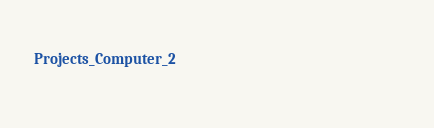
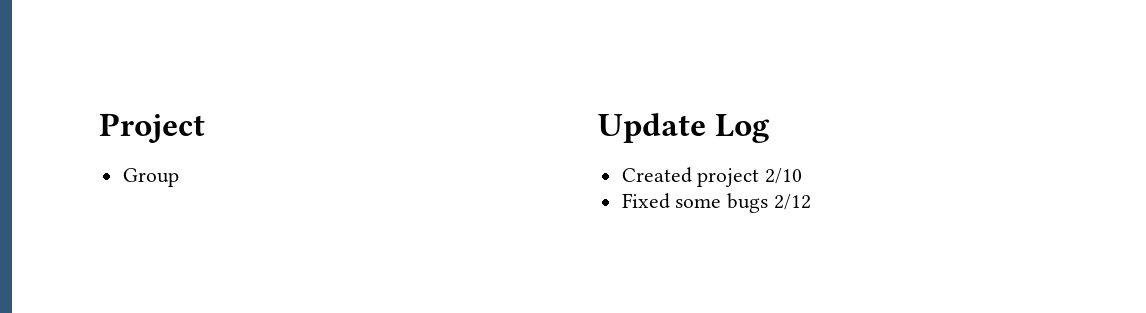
- Projects_Computer_2
+ Project
+ Group
+ Update Log
+ Created project 2/10
+ Fixed some bugs 2/12

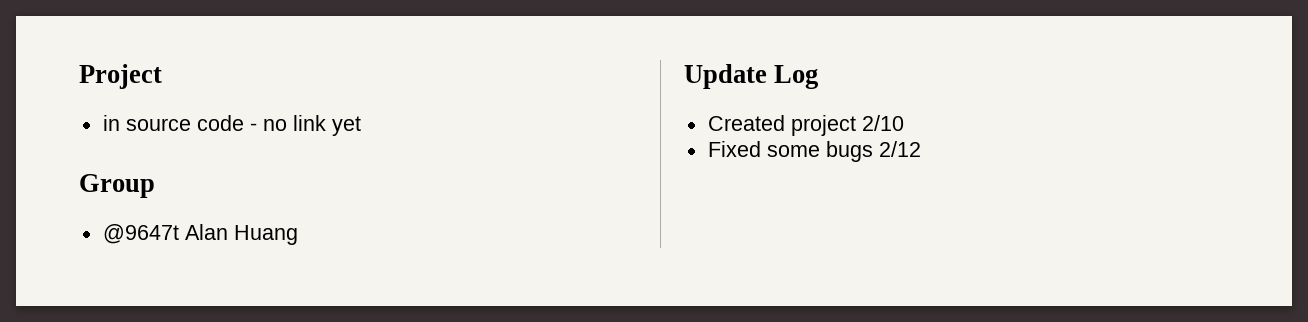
+ in source code - no link yet
  Group
+ @9647t Alan Huang

